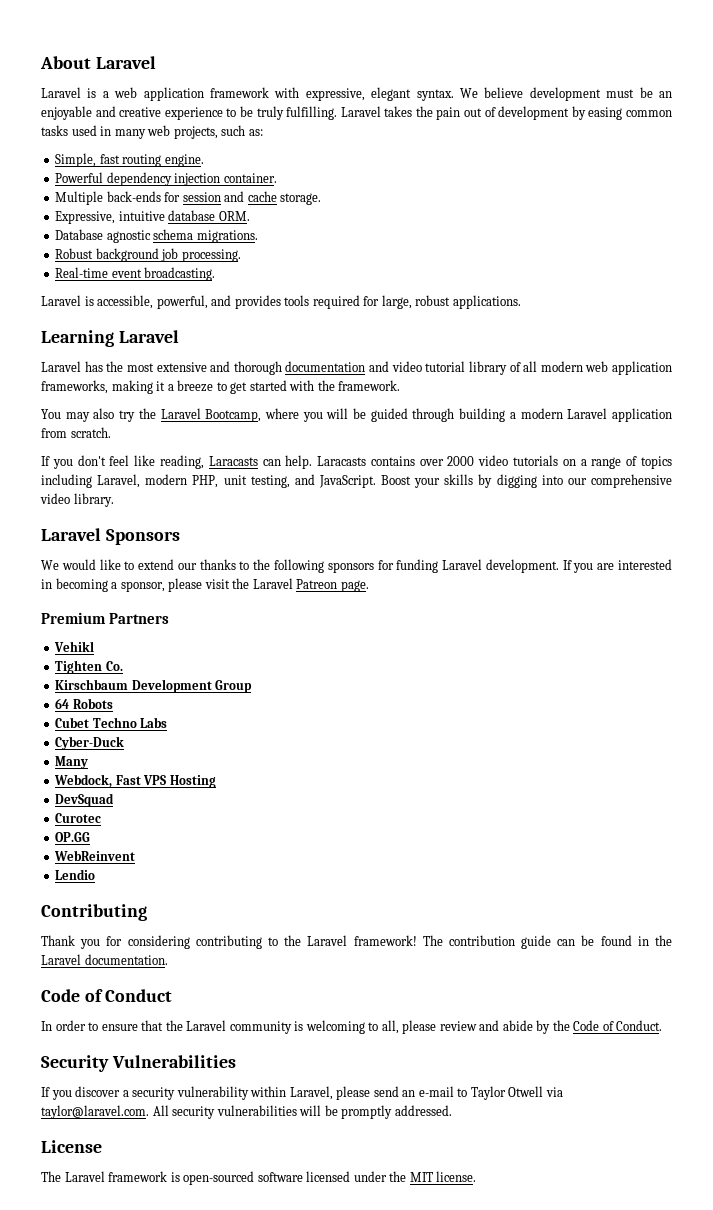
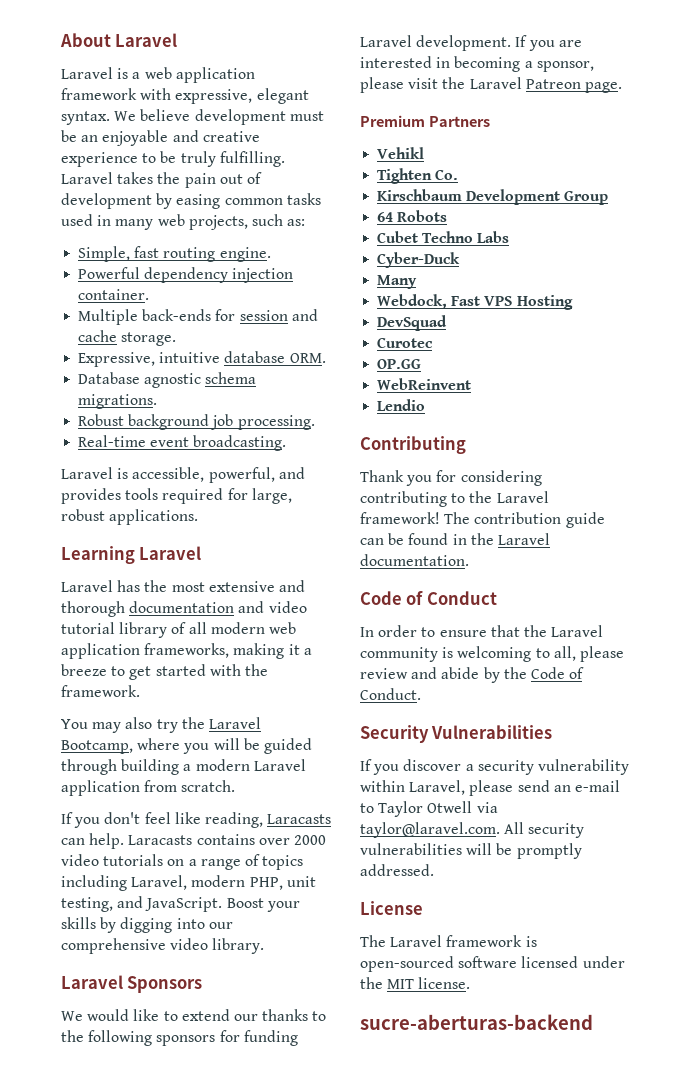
+ sucre-aberturas-backend

